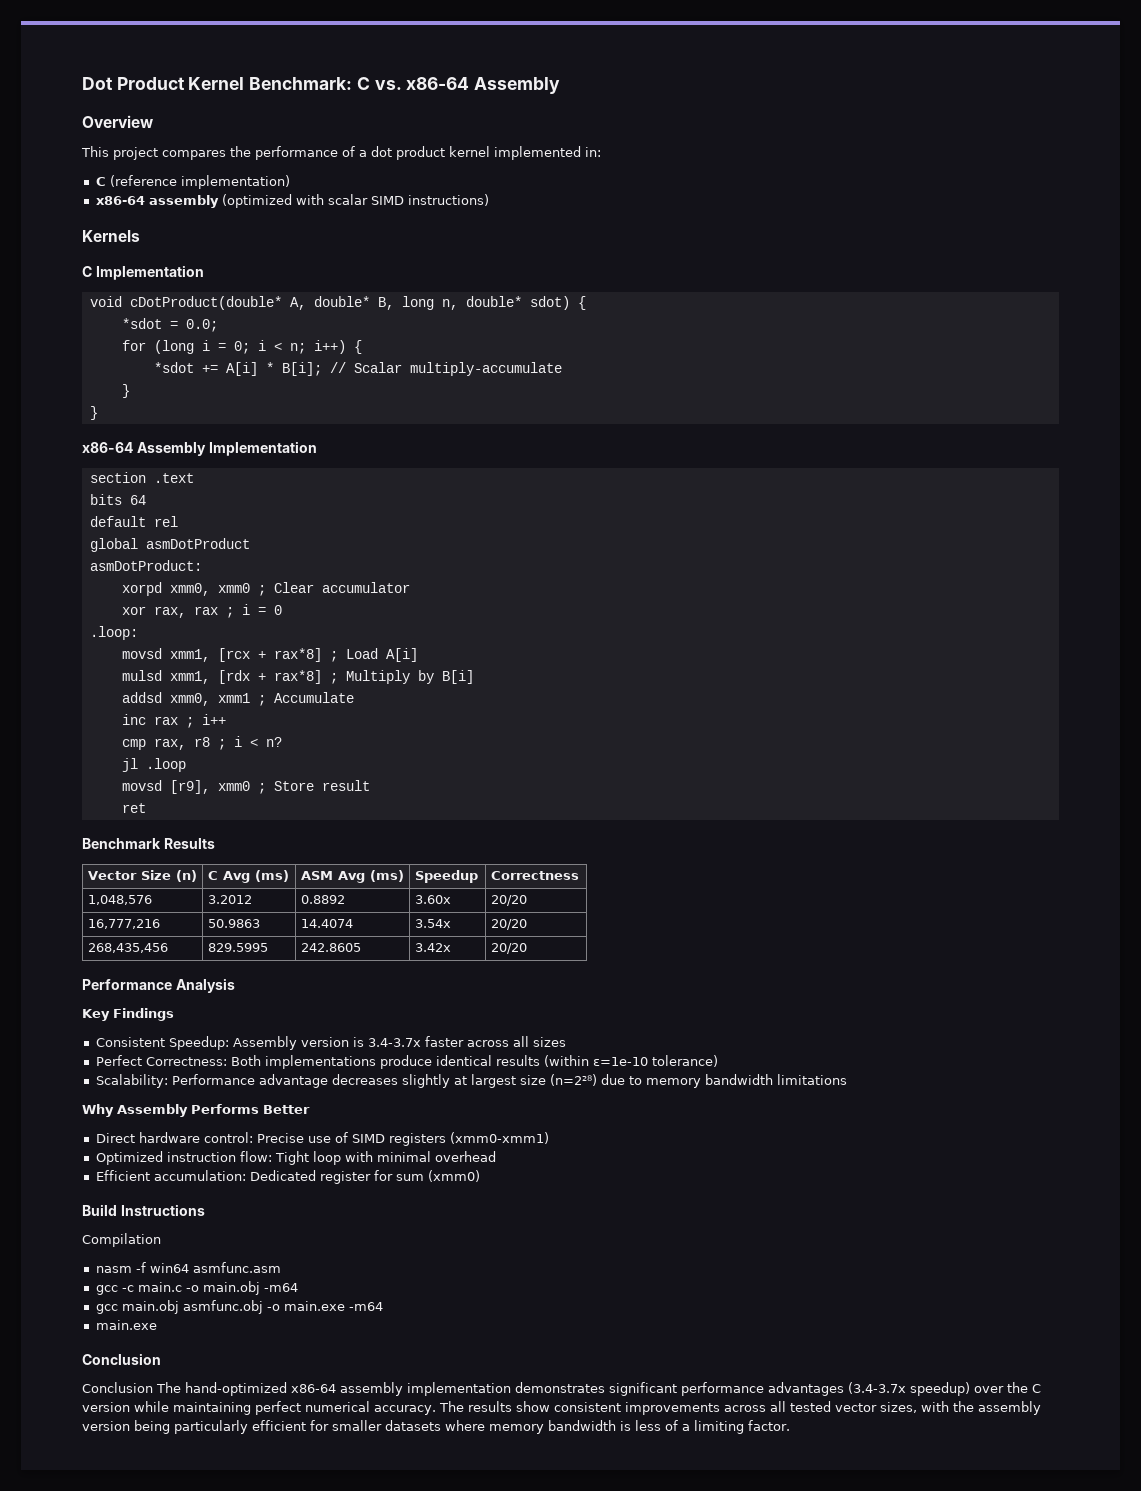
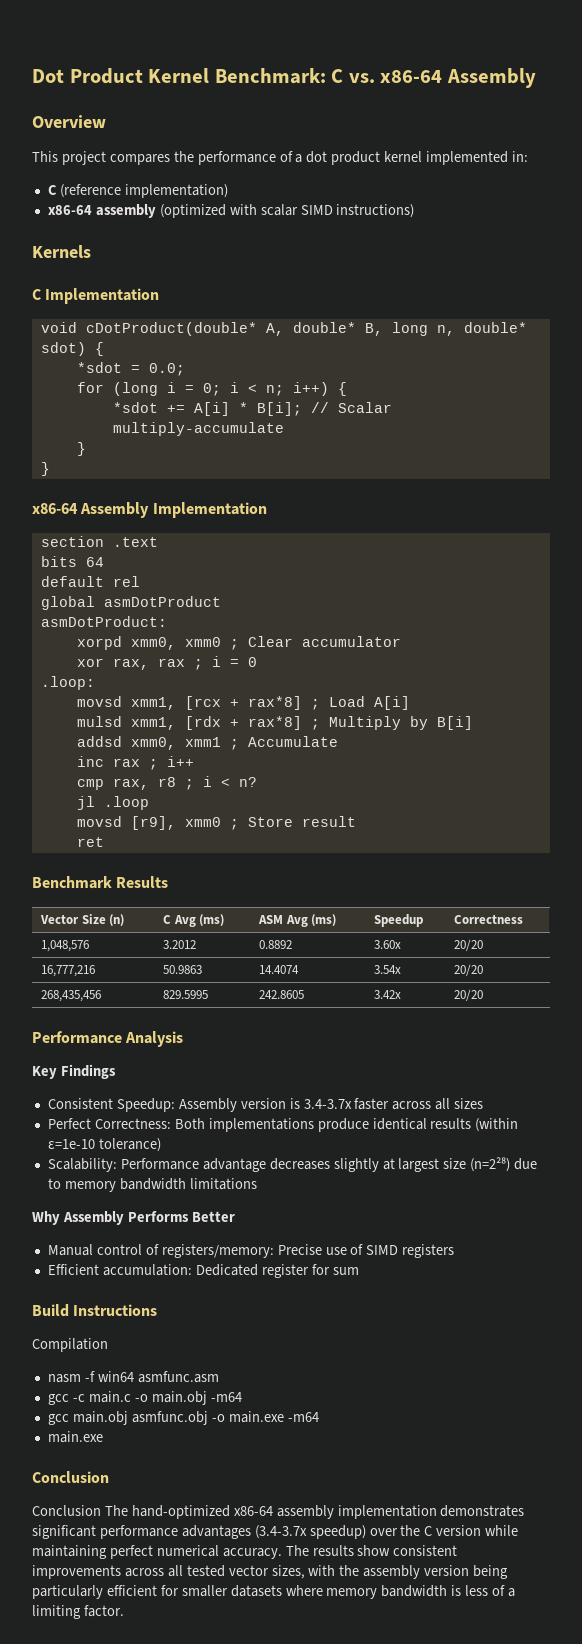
- Direct hardware control: Precise use of SIMD registers (xmm0-xmm1)
- Optimized instruction flow: Tight loop with minimal overhead
+ Manual control of registers/memory: Precise use of SIMD registers
- Efficient accumulation: Dedicated register for sum (xmm0)
+ Efficient accumulation: Dedicated register for sum

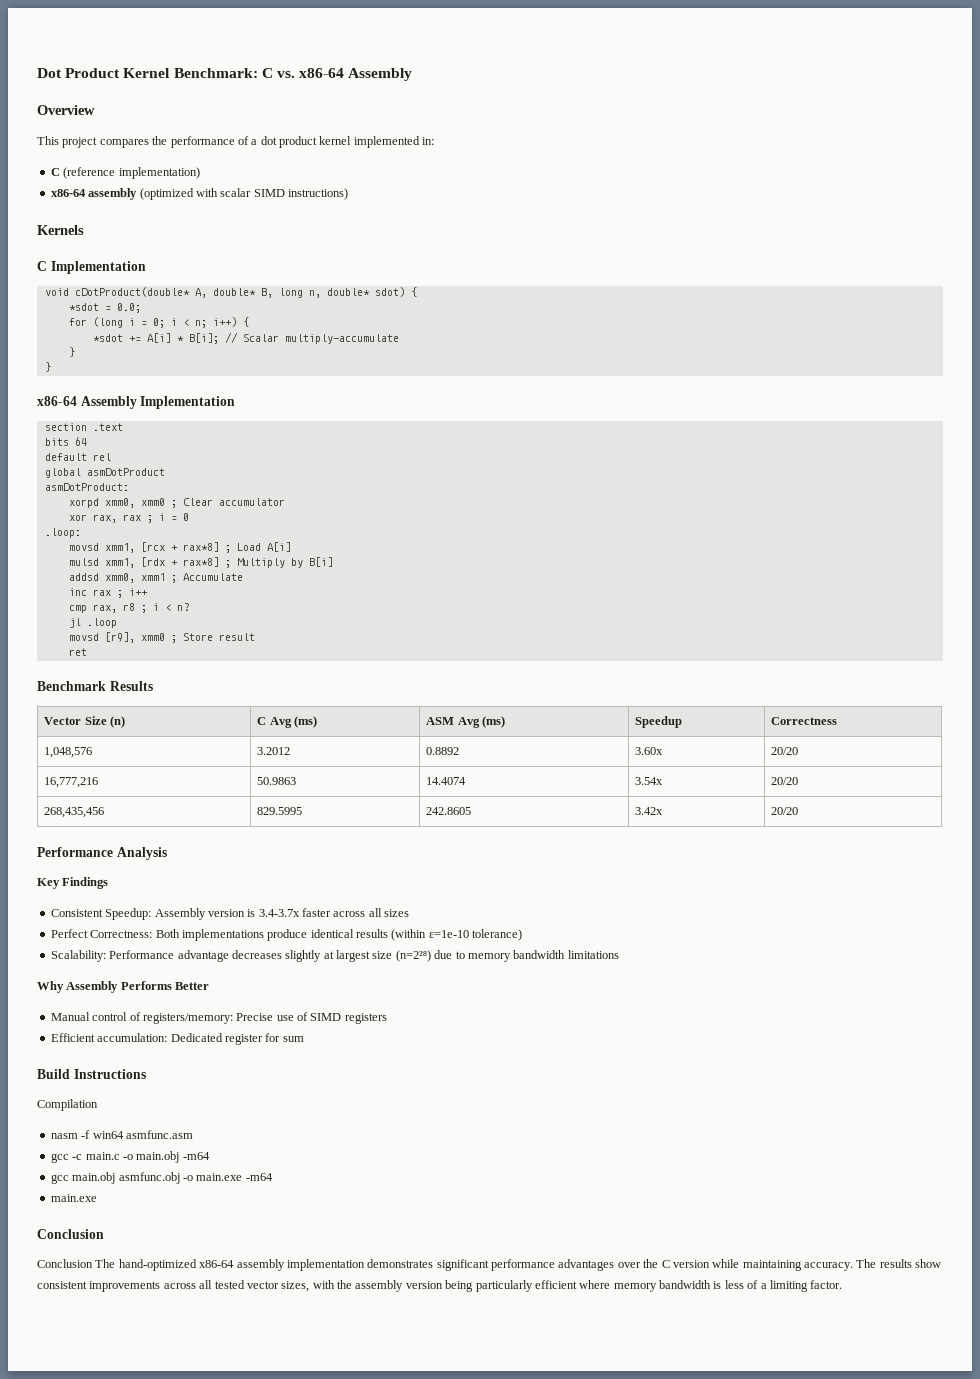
- Conclusion The hand-optimized x86-64 assembly implementation demonstrates significant performance advantages (3.4-3.7x speedup) over the C version while maintaining perfect numerical accuracy.
+ Conclusion The hand-optimized x86-64 assembly implementation demonstrates significant performance advantages over the C version while maintaining accuracy.
- The results show consistent improvements across all tested vector sizes, with the assembly version being particularly efficient for smaller datasets where memory bandwidth is less of a limiting factor.
+ The results show consistent improvements across all tested vector sizes, with the assembly version being particularly efficient where memory bandwidth is less of a limiting factor.

